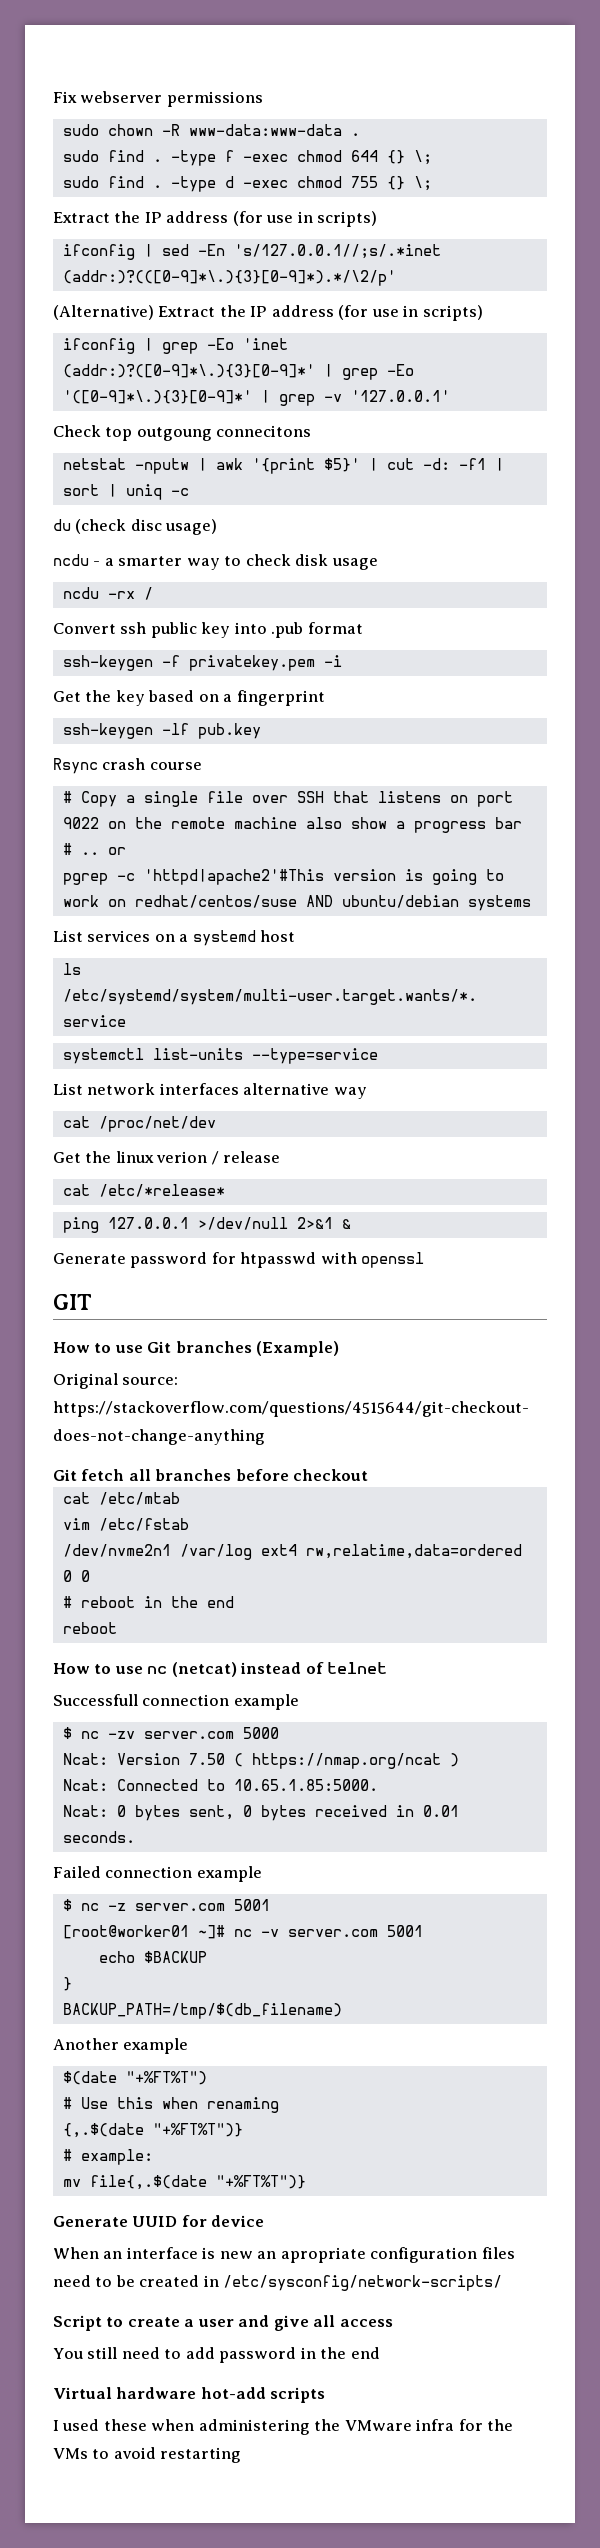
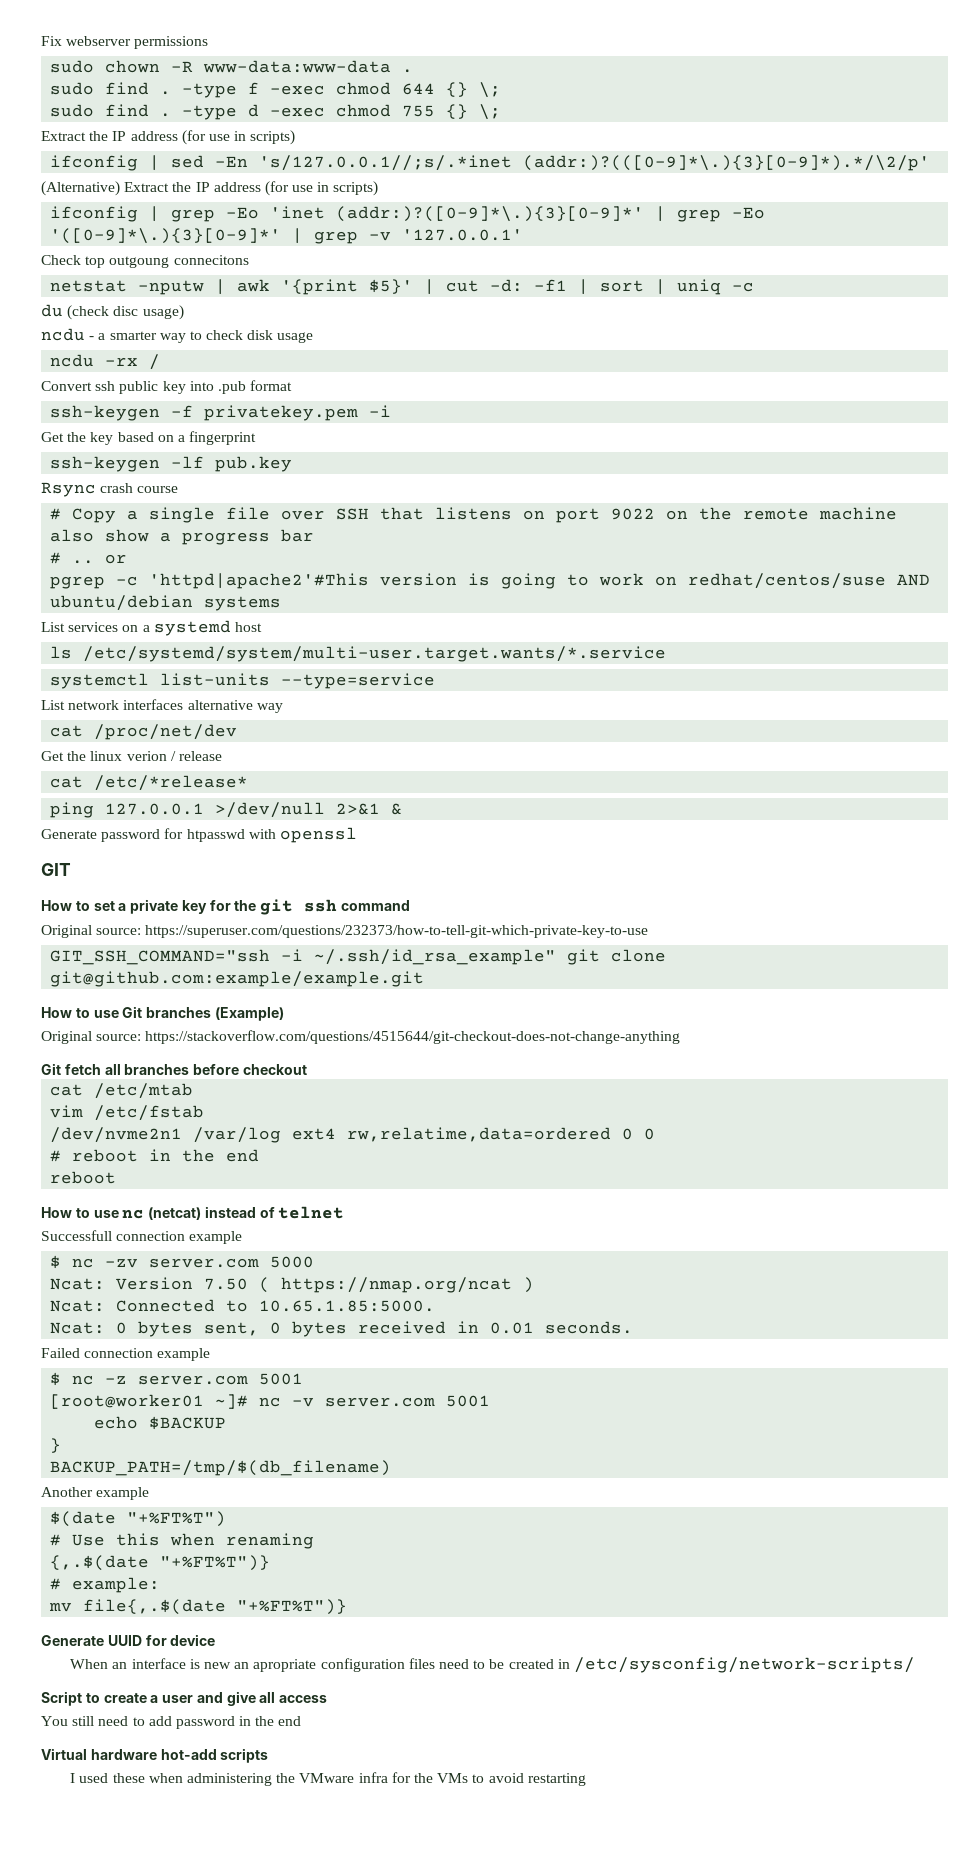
+ How to set a private key for the git ssh command
+ Original source: https://superuser.com/questions/232373/how-to-tell-git-which-private-key-to-use
+ GIT_SSH_COMMAND="ssh -i ~/.ssh/id_rsa_example" git clone git@github.com:example/example.git

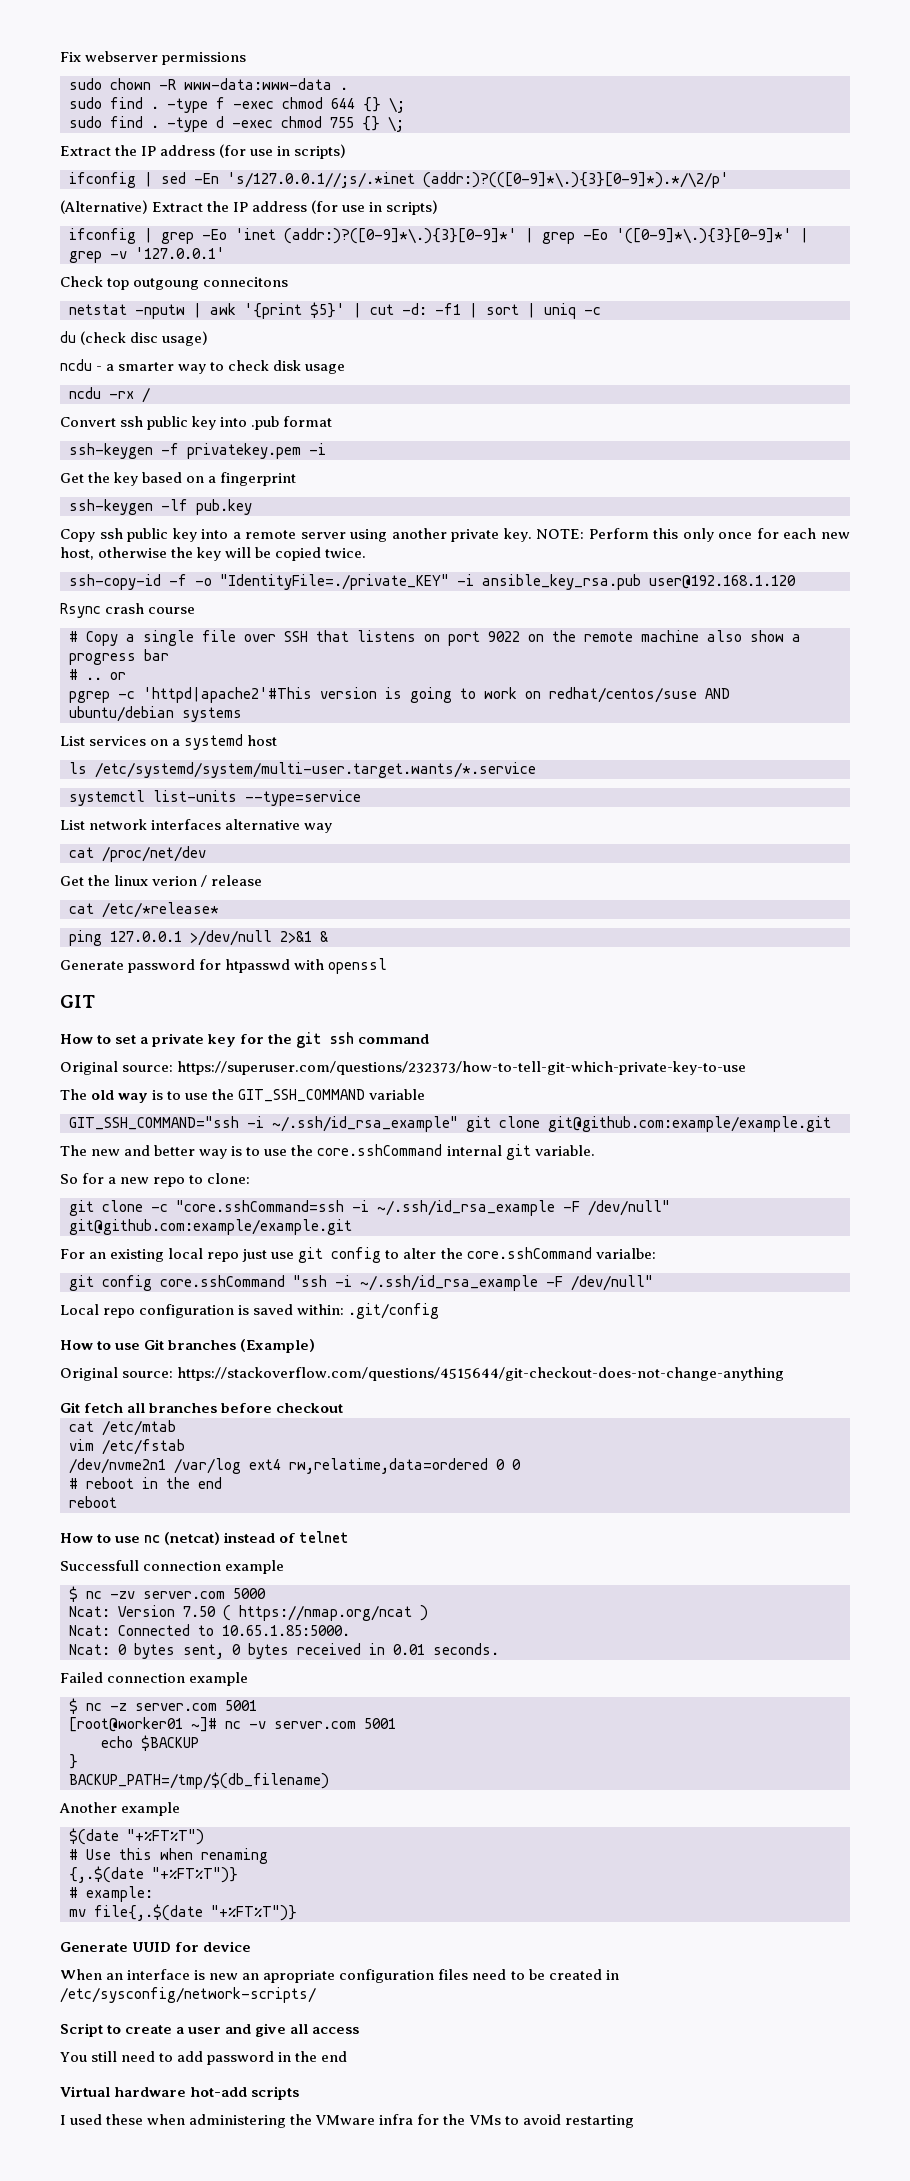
+ Copy ssh public key into a remote server using another private key. NOTE: Perform this only once for each new host, otherwise the key will be copied twice.
+ ssh-copy-id -f -o "IdentityFile=./private_KEY" -i ansible_key_rsa.pub user@192.168.1.120
+ The old way is to use the GIT_SSH_COMMAND variable
+ The new and better way is to use the core.sshCommand internal git variable.
+ So for a new repo to clone:
+ git clone -c "core.sshCommand=ssh -i ~/.ssh/id_rsa_example -F /dev/null" git@github.com:example/example.git
+ For an existing local repo just use git config to alter the core.sshCommand varialbe:
+ git config core.sshCommand "ssh -i ~/.ssh/id_rsa_example -F /dev/null"
+ Local repo configuration is saved within: .git/config

